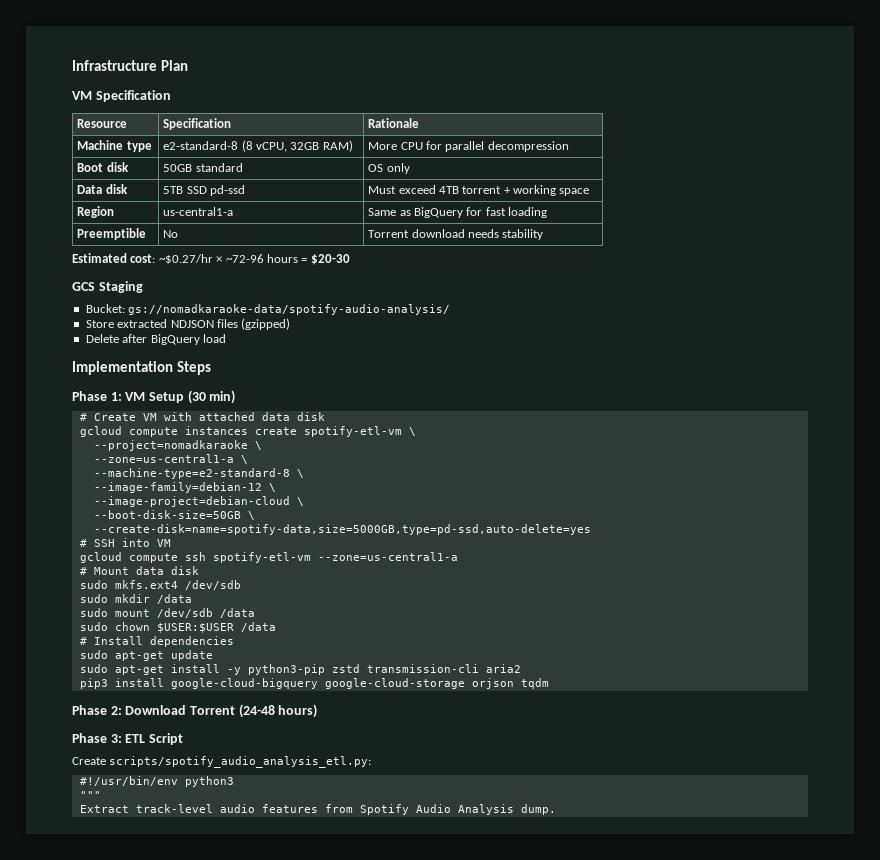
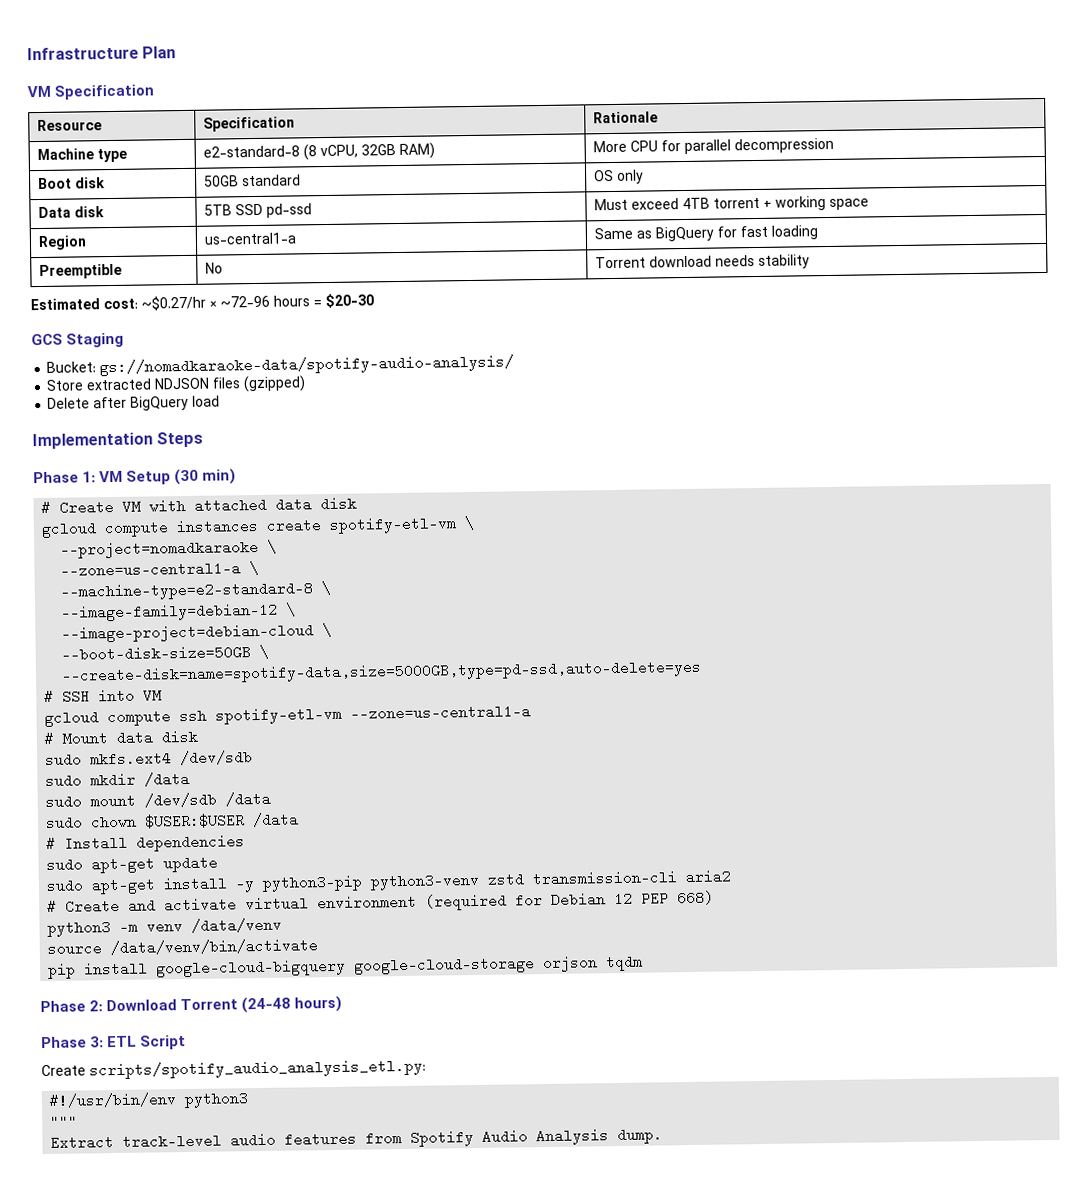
- sudo apt-get install -y python3-pip zstd transmission-cli aria2
+ sudo apt-get install -y python3-pip python3-venv zstd transmission-cli aria2
- pip3 install google-cloud-bigquery google-cloud-storage orjson tqdm
+ # Create and activate virtual environment (required for Debian 12 PEP 668)
+ python3 -m venv /data/venv
+ source /data/venv/bin/activate
+ pip install google-cloud-bigquery google-cloud-storage orjson tqdm

